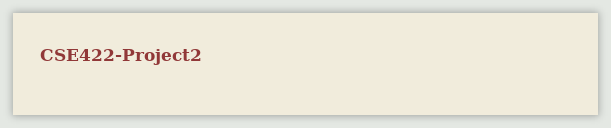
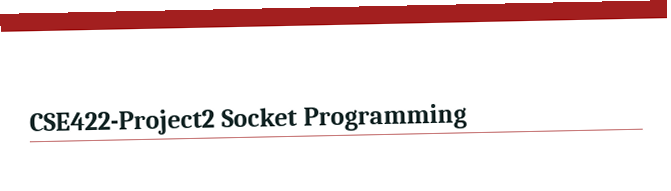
- CSE422-Project2
+ CSE422-Project2 Socket Programming

